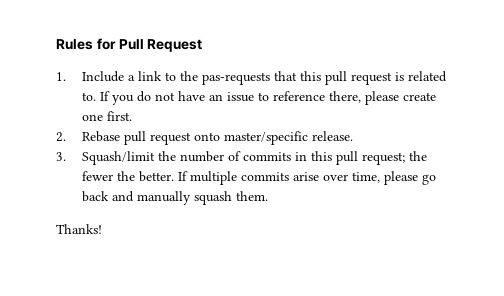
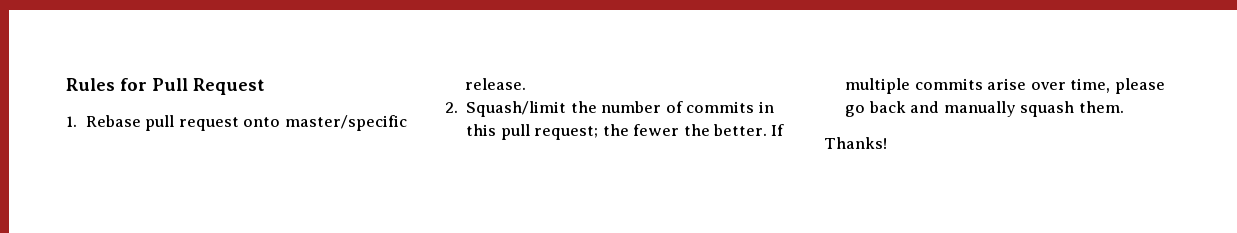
- 1. Include a link to the pas-requests that this pull request is related to. If you do not have an issue to reference there, please create one first.
- 2. Rebase pull request onto master/specific release.
+ 1. Rebase pull request onto master/specific release.
- 3. Squash/limit the number of commits in this pull request; the fewer the better.
+ 2. Squash/limit the number of commits in this pull request; the fewer the better.

